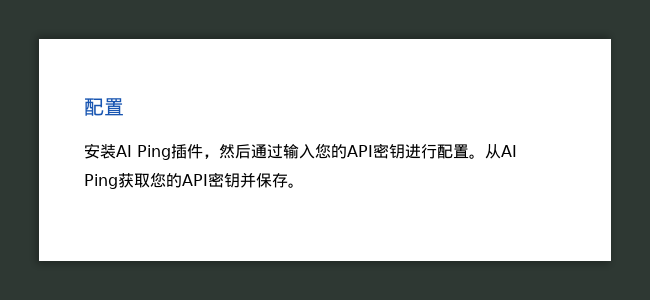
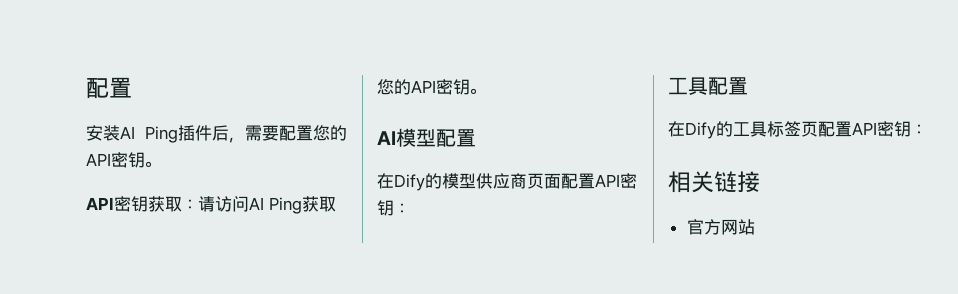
- 安装AI Ping插件，然后通过输入您的API密钥进行配置。从AI Ping获取您的API密钥并保存。
+ 安装AI Ping插件后，需要配置您的API密钥。
+ API密钥获取：请访问AI Ping获取您的API密钥。
+ AI模型配置
+ 在Dify的模型供应商页面配置API密钥：
+ 工具配置
+ 在Dify的工具标签页配置API密钥：
+ 相关链接
+ 官方网站

